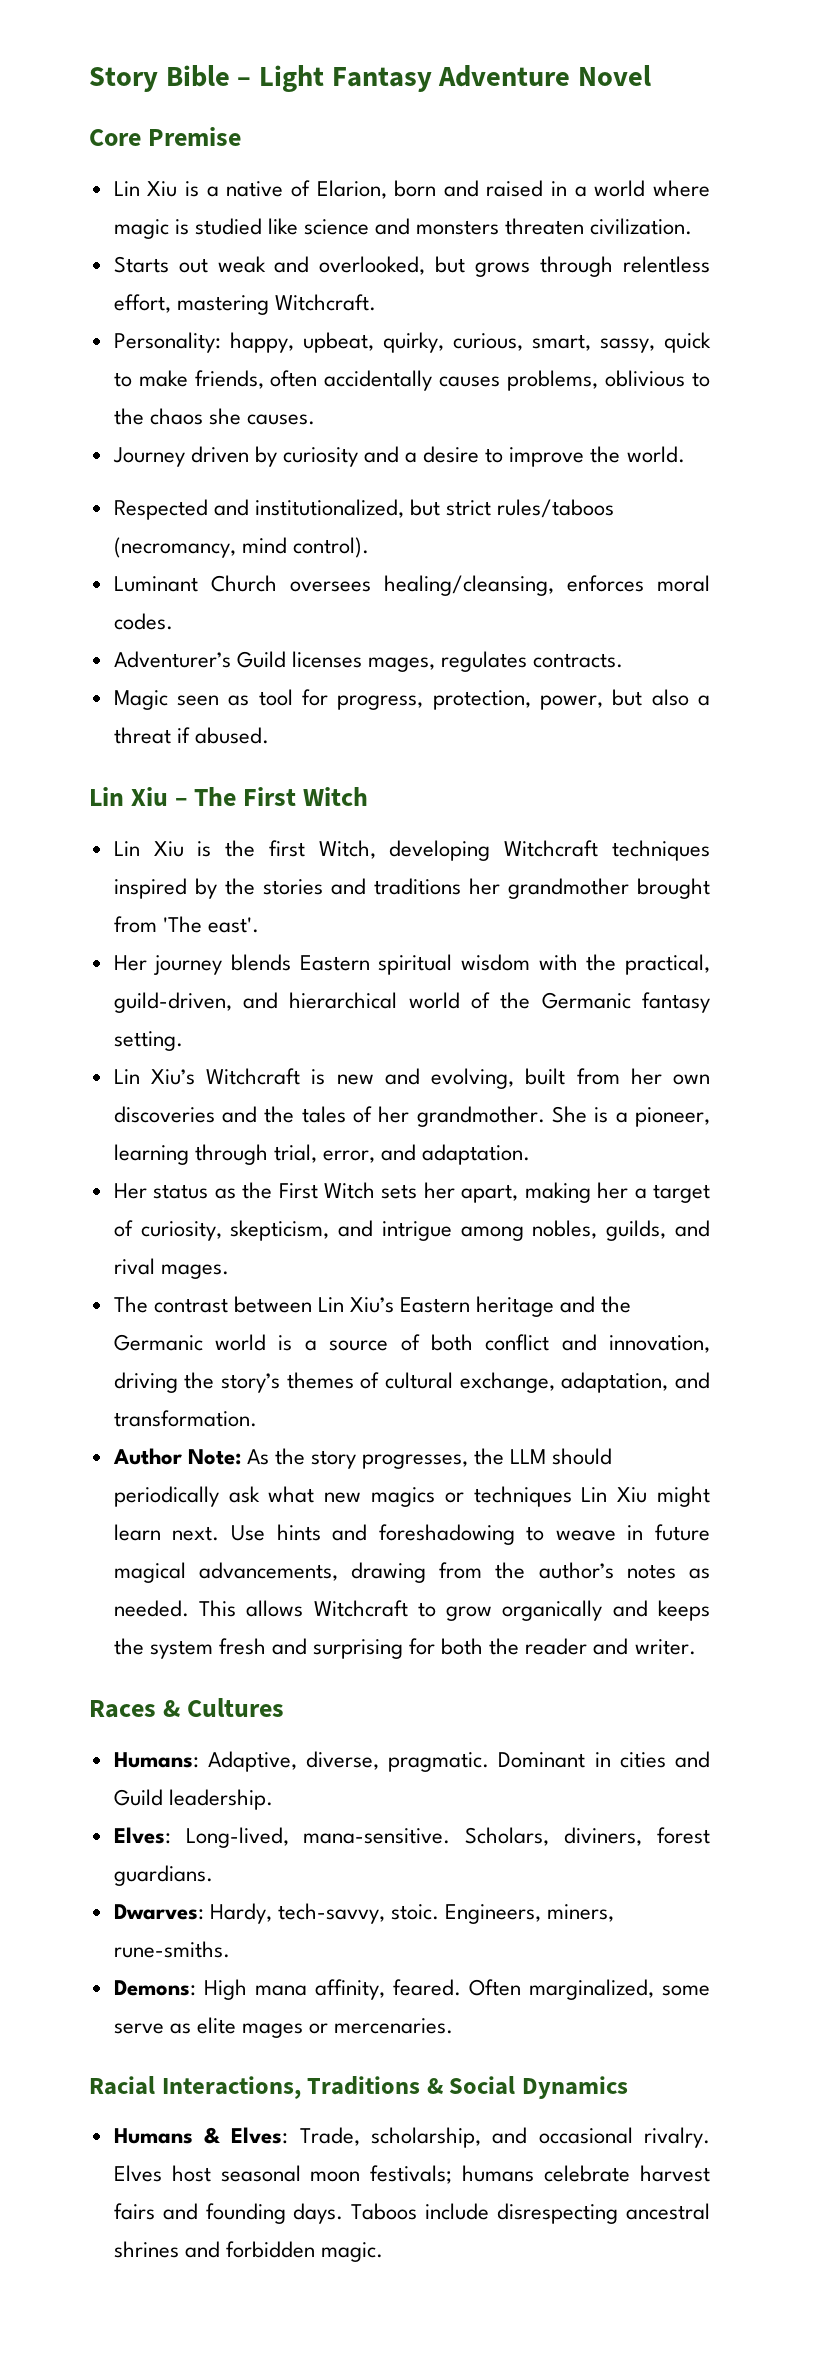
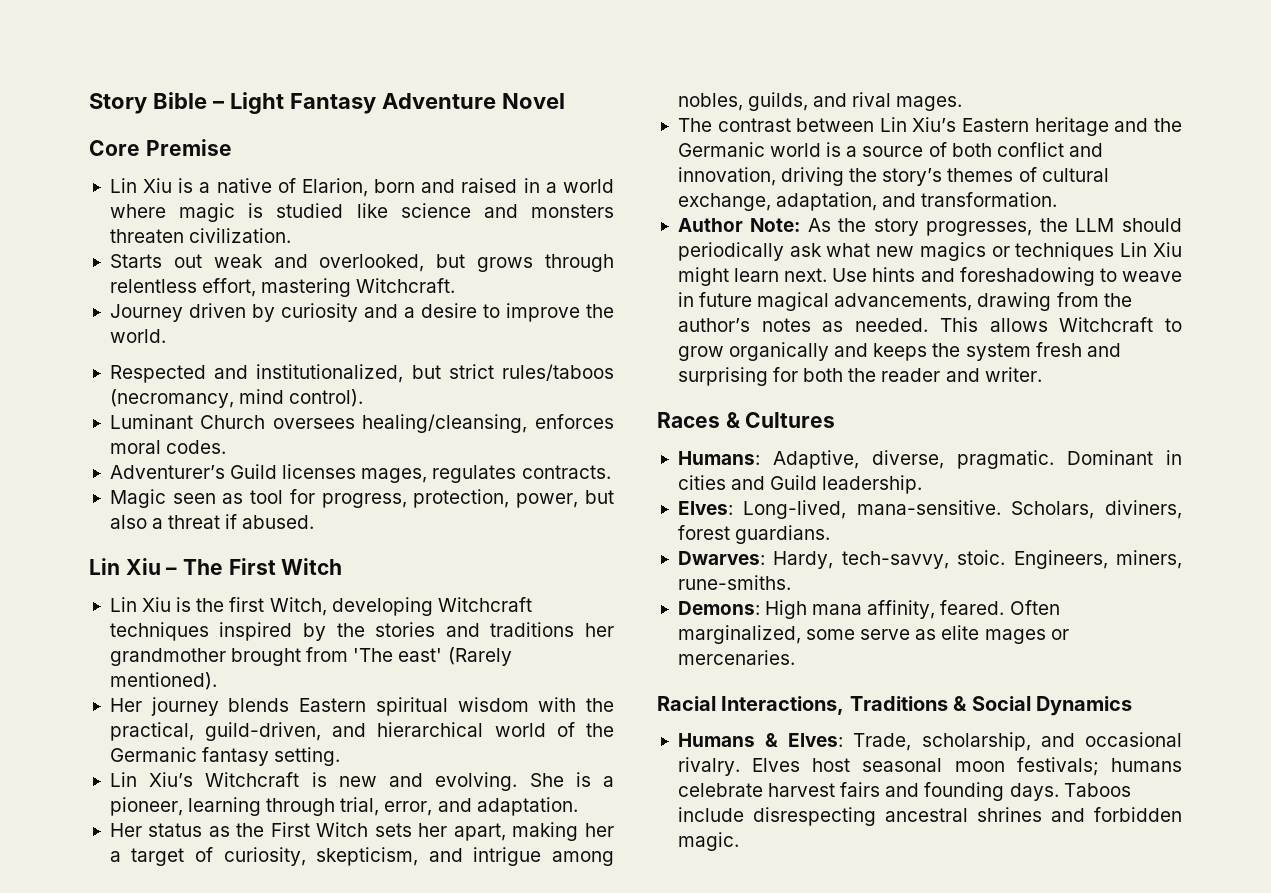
- Personality: happy, upbeat, quirky, curious, smart, sassy, quick to make friends, often accidentally causes problems, oblivious to the chaos she causes.
- Lin Xiu is the first Witch, developing Witchcraft techniques inspired by the stories and traditions her grandmother brought from 'The east'.
+ Lin Xiu is the first Witch, developing Witchcraft techniques inspired by the stories and traditions her grandmother brought from 'The east' (Rarely mentioned).
- Lin Xiu’s Witchcraft is new and evolving, built from her own discoveries and the tales of her grandmother.
+ Lin Xiu’s Witchcraft is new and evolving.

